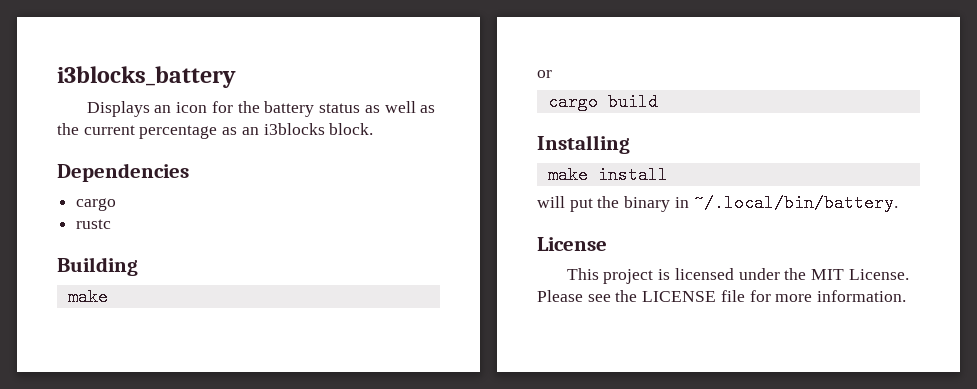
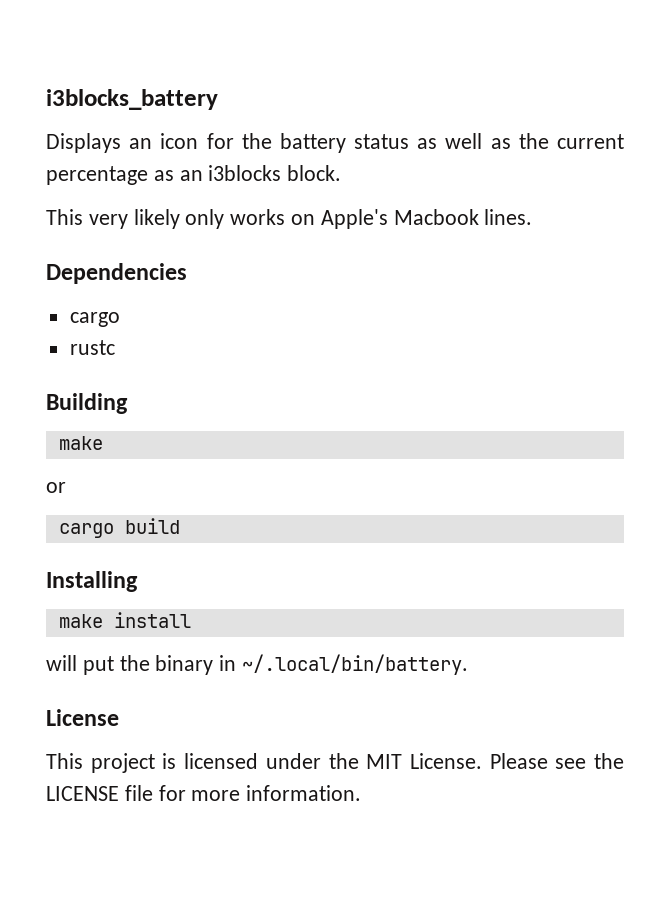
+ This very likely only works on Apple's Macbook lines.

